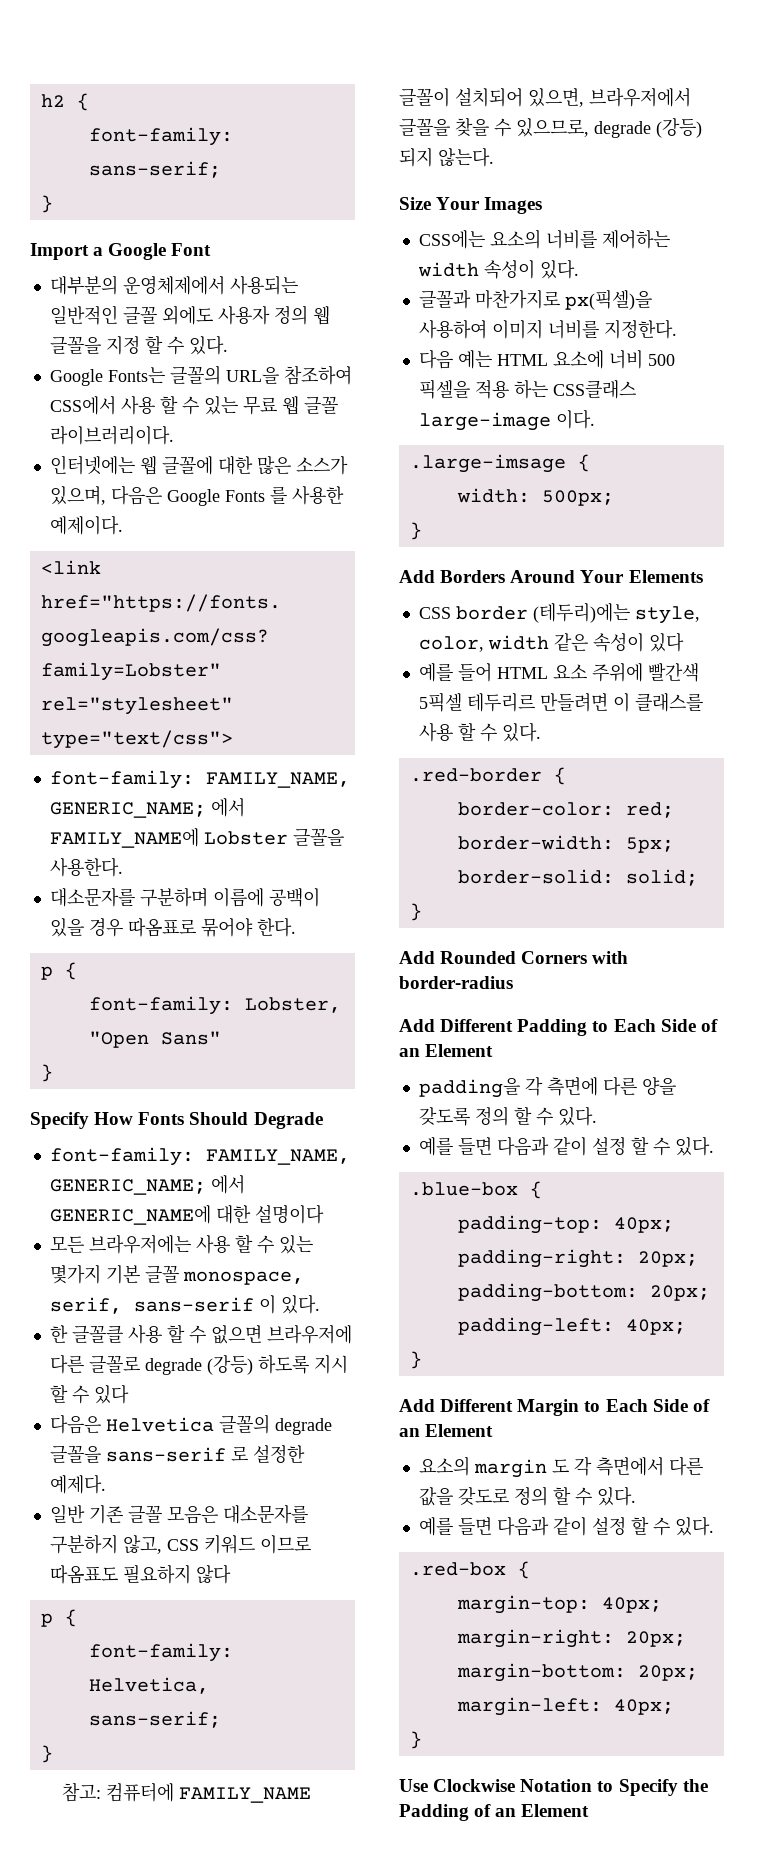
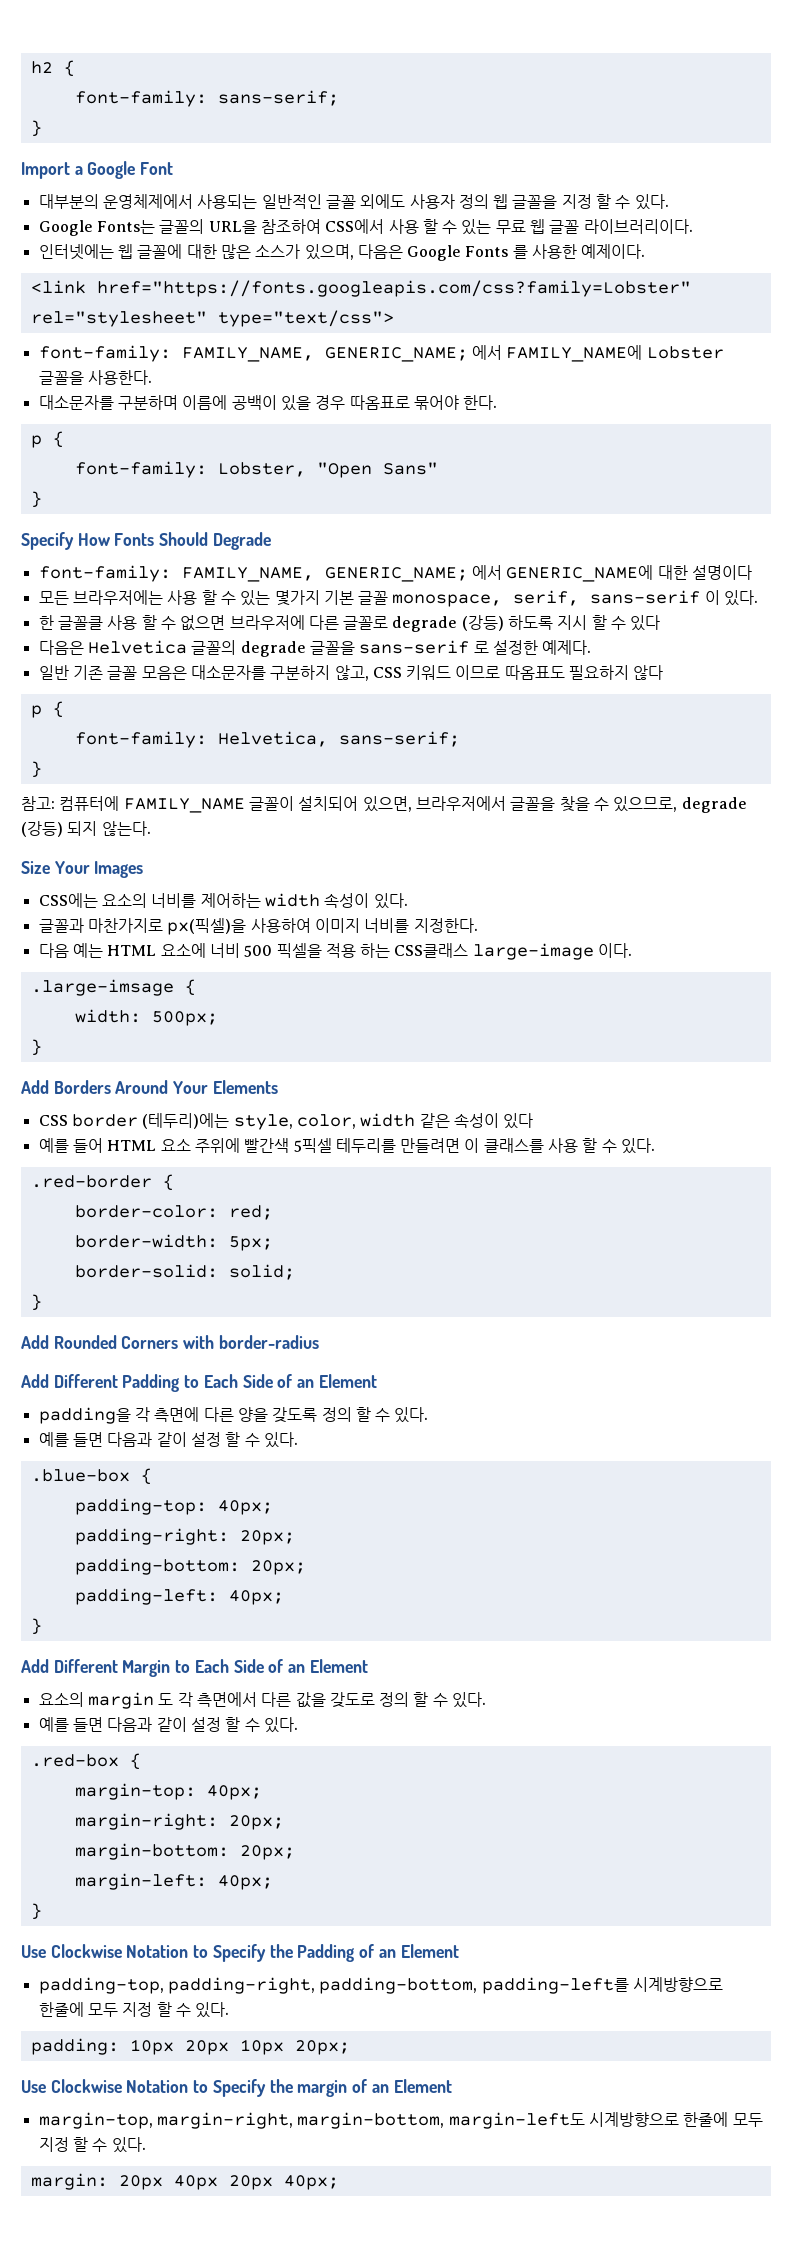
- 예를 들어 HTML 요소 주위에 빨간색 5픽셀 테두리르 만들려면 이 클래스를 사용 할 수 있다.
+ 예를 들어 HTML 요소 주위에 빨간색 5픽셀 테두리를 만들려면 이 클래스를 사용 할 수 있다.
+ padding-top, padding-right, padding-bottom, padding-left를 시계방향으로 한줄에 모두 지정 할 수 있다.
+ padding: 10px 20px 10px 20px;
+ Use Clockwise Notation to Specify the margin of an Element
+ margin-top, margin-right, margin-bottom, margin-left도 시계방향으로 한줄에 모두 지정 할 수 있다.
+ margin: 20px 40px 20px 40px;

